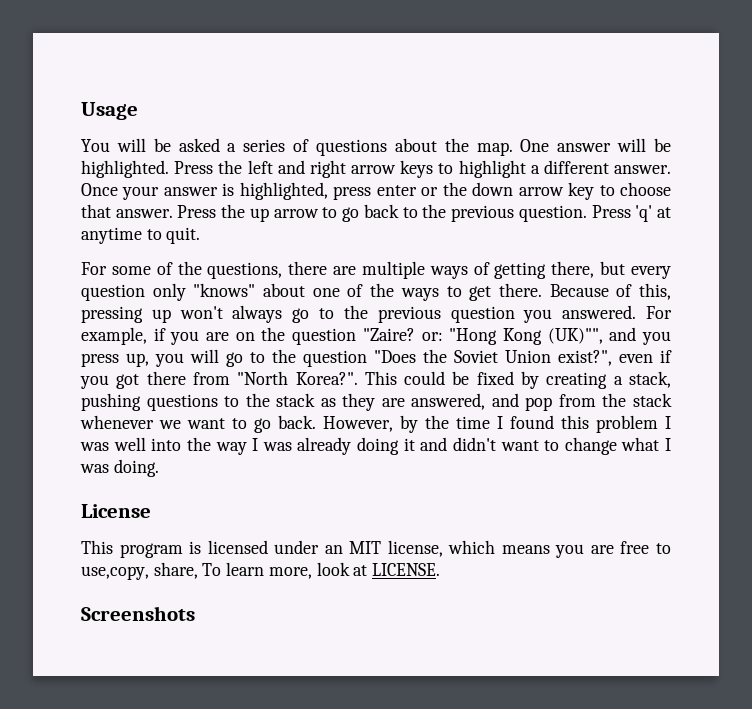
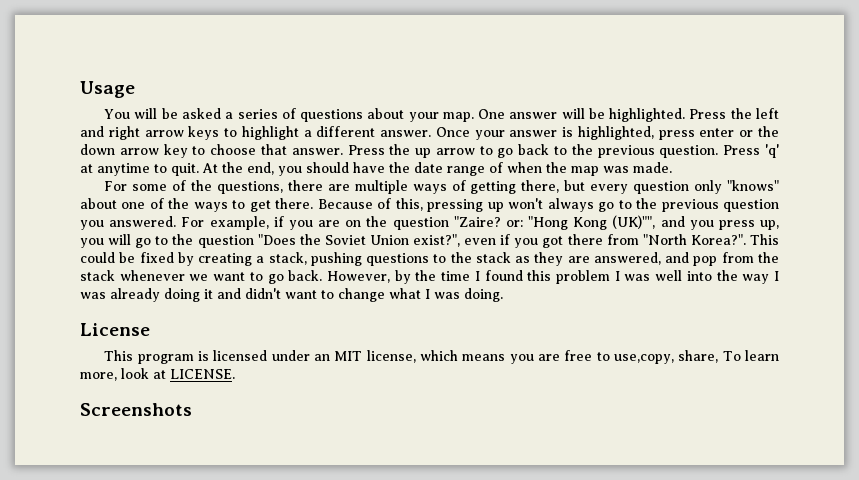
- You will be asked a series of questions about the map.
+ You will be asked a series of questions about your map.
+ At the end, you should have the date range of when the map was made.

